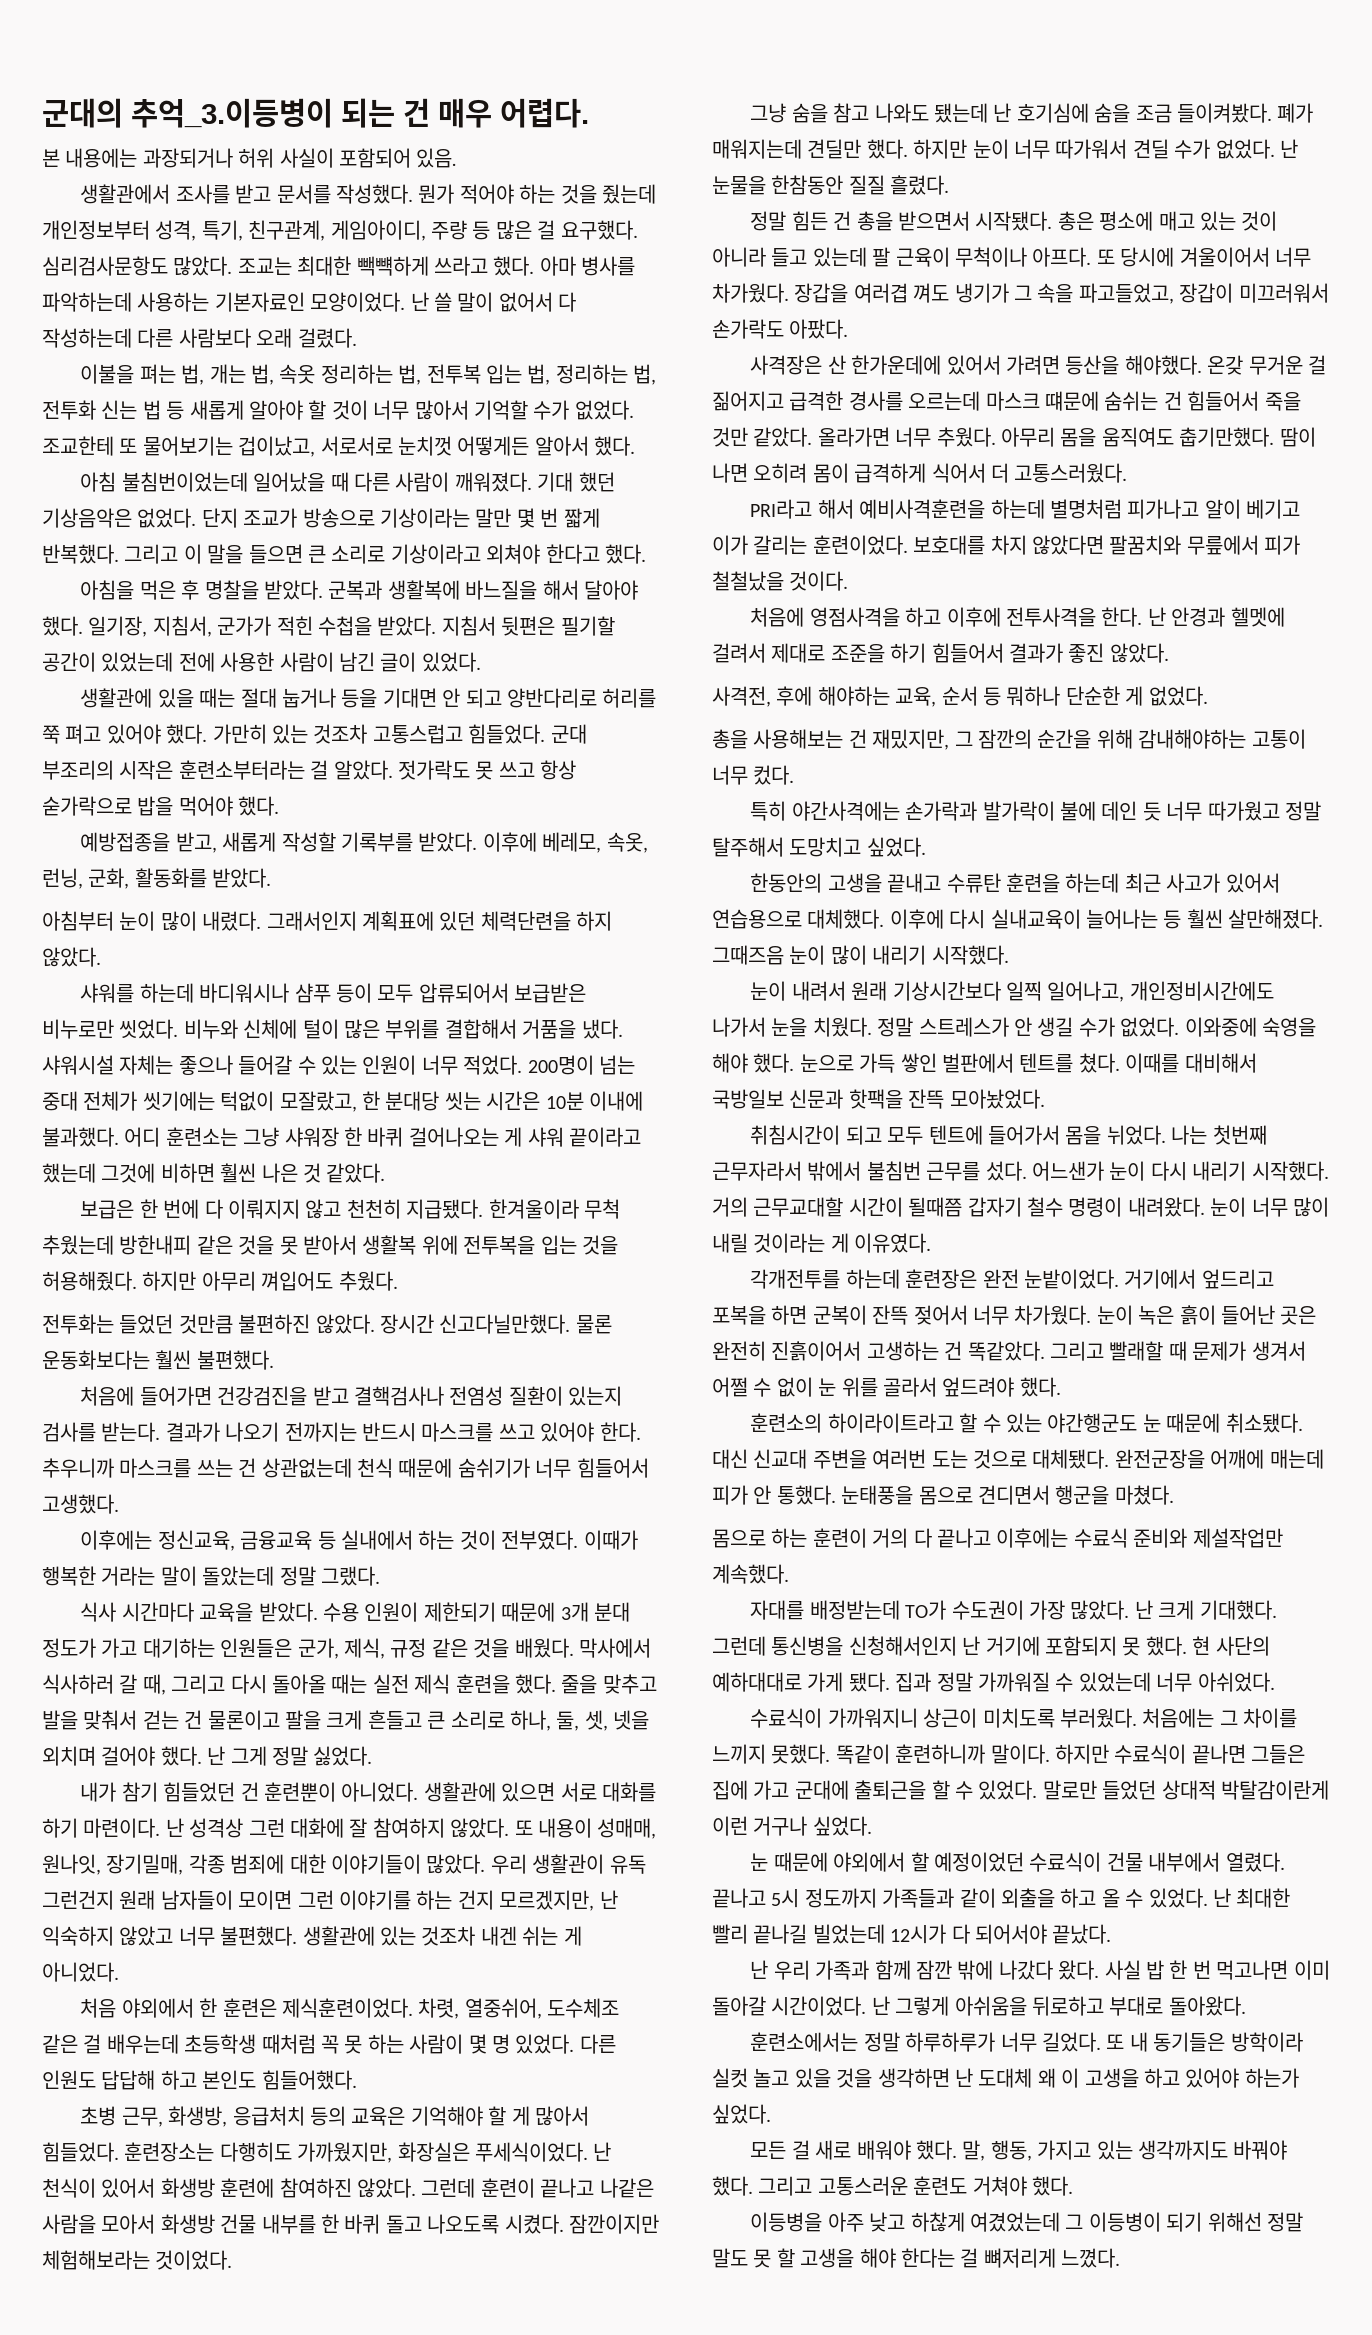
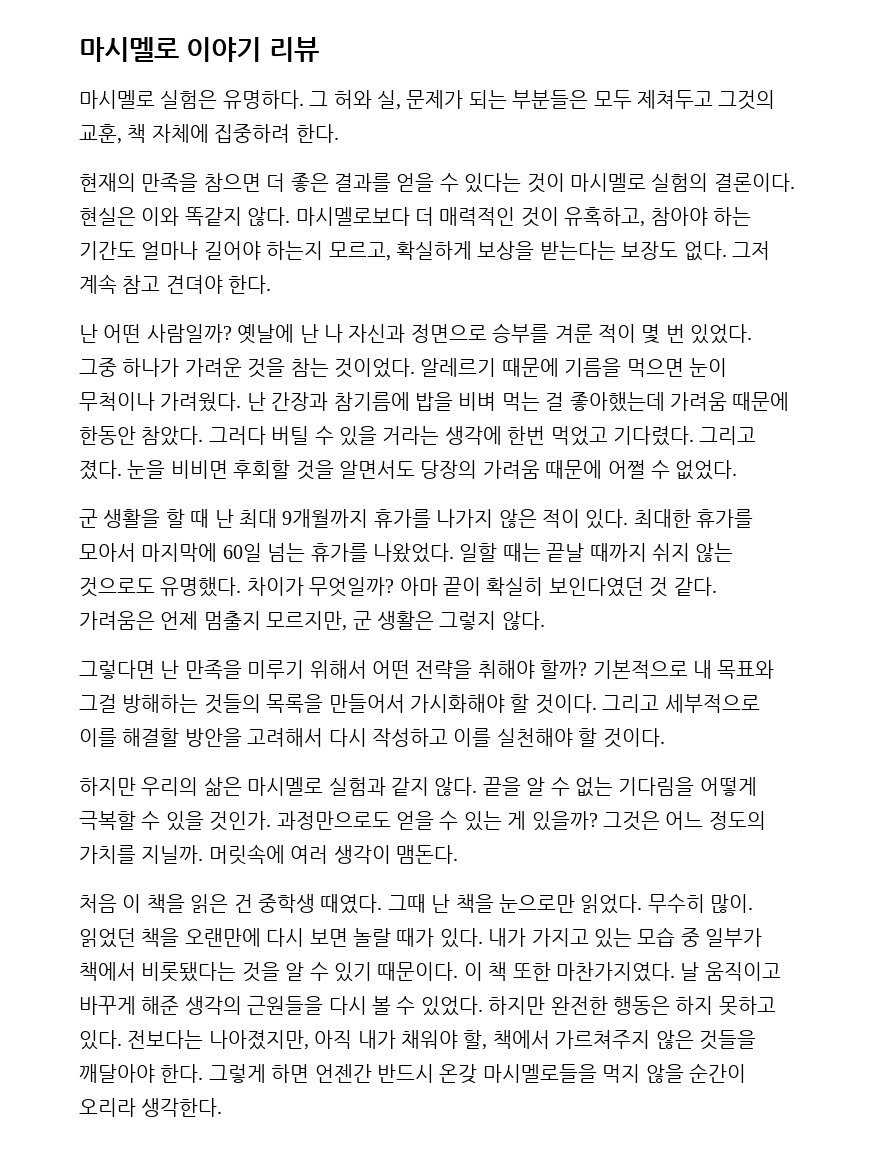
- 군대의 추억_3.이등병이 되는 건 매우 어렵다.
- 본 내용에는 과장되거나 허위 사실이 포함되어 있음.
- 생활관에서 조사를 받고 문서를 작성했다. 뭔가 적어야 하는 것을 줬는데 개인정보부터 성격, 특기, 친구관계, 게임아이디, 주량 등 많은 걸 요구했다. 심리검사문항도 많았다. 조교는 최대한 빽뺵하게 쓰라고 했다. 아마 병사를 파악하는데 사용하는 기본자료인 모양이었다. 난 쓸 말이 없어서 다 작성하는데 다른 사람보다 오래 걸렸다.
- 이불을 펴는 법, 개는 법, 속옷 정리하는 법, 전투복 입는 법, 정리하는 법, 전투화 신는 법 등 새롭게 알아야 할 것이 너무 많아서 기억할 수가 없었다. 조교한테 또 물어보기는 겁이났고, 서로서로 눈치껏 어떻게든 알아서 했다.
- 아침 불침번이었는데 일어났을 때 다른 사람이 깨워졌다. 기대 했던 기상음악은 없었다. 단지 조교가 방송으로 기상이라는 말만 몇 번 짧게 반복했다. 그리고 이 말을 들으면 큰 소리로 기상이라고 외쳐야 한다고 했다.
- 아침을 먹은 후 명찰을 받았다. 군복과 생활복에 바느질을 해서 달아야 했다. 일기장, 지침서, 군가가 적힌 수첩을 받았다. 지침서 뒷편은 필기할 공간이 있었는데 전에 사용한 사람이 남긴 글이 있었다.
- 생활관에 있을 때는 절대 눕거나 등을 기대면 안 되고 양반다리로 허리를 쭉 펴고 있어야 했다. 가만히 있는 것조차 고통스럽고 힘들었다. 군대 부조리의 시작은 훈련소부터라는 걸 알았다. 젓가락도 못 쓰고 항상 숟가락으로 밥을 먹어야 했다.
- 예방접종을 받고, 새롭게 작성할 기록부를 받았다. 이후에 베레모, 속옷, 런닝, 군화, 활동화를 받았다.
- 아침부터 눈이 많이 내렸다. 그래서인지 계획표에 있던 체력단련을 하지 않았다.
- 샤워를 하는데 바디워시나 샴푸 등이 모두 압류되어서 보급받은 비누로만 씻었다. 비누와 신체에 털이 많은 부위를 결합해서 거품을 냈다. 샤워시설 자체는 좋으나 들어갈 수 있는 인원이 너무 적었다. 200명이 넘는 중대 전체가 씻기에는 턱없이 모잘랐고, 한 분대당 씻는 시간은 10분 이내에 불과했다. 어디 훈련소는 그냥 샤워장 한 바퀴 걸어나오는 게 샤워 끝이라고 했는데 그것에 비하면 훨씬 나은 것 같았다.
- 보급은 한 번에 다 이뤄지지 않고 천천히 지급됐다. 한겨울이라 무척 추웠는데 방한내피 같은 것을 못 받아서 생활복 위에 전투복을 입는 것을 허용해줬다. 하지만 아무리 껴입어도 추웠다.
- 전투화는 들었던 것만큼 불편하진 않았다. 장시간 신고다닐만했다. 물론 운동화보다는 훨씬 불편했다.
- 처음에 들어가면 건강검진을 받고 결핵검사나 전염성 질환이 있는지 검사를 받는다. 결과가 나오기 전까지는 반드시 마스크를 쓰고 있어야 한다. 추우니까 마스크를 쓰는 건 상관없는데 천식 때문에 숨쉬기가 너무 힘들어서 고생했다.
- 이후에는 정신교육, 금융교육 등 실내에서 하는 것이 전부였다. 이때가 행복한 거라는 말이 돌았는데 정말 그랬다.
- 식사 시간마다 교육을 받았다. 수용 인원이 제한되기 때문에 3개 분대 정도가 가고 대기하는 인원들은 군가, 제식, 규정 같은 것을 배웠다. 막사에서 식사하러 갈 때, 그리고 다시 돌아올 때는 실전 제식 훈련을 했다. 줄을 맞추고 발을 맞춰서 걷는 건 물론이고 팔을 크게 흔들고 큰 소리로 하나, 둘, 셋, 넷을 외치며 걸어야 했다. 난 그게 정말 싫었다.
- 내가 참기 힘들었던 건 훈련뿐이 아니었다. 생활관에 있으면 서로 대화를 하기 마련이다. 난 성격상 그런 대화에 잘 참여하지 않았다. 또 내용이 성매매, 원나잇, 장기밀매, 각종 범죄에 대한 이야기들이 많았다. 우리 생활관이 유독 그런건지 원래 남자들이 모이면 그런 이야기를 하는 건지 모르겠지만, 난 익숙하지 않았고 너무 불편했다. 생활관에 있는 것조차 내겐 쉬는 게 아니었다.
- 처음 야외에서 한 훈련은 제식훈련이었다. 차렷, 열중쉬어, 도수체조 같은 걸 배우는데 초등학생 때처럼 꼭 못 하는 사람이 몇 명 있었다. 다른 인원도 답답해 하고 본인도 힘들어했다.
- 초병 근무, 화생방, 응급처치 등의 교육은 기억해야 할 게 많아서 힘들었다. 훈련장소는 다행히도 가까웠지만, 화장실은 푸세식이었다. 난 천식이 있어서 화생방 훈련에 참여하진 않았다. 그런데 훈련이 끝나고 나같은 사람을 모아서 화생방 건물 내부를 한 바퀴 돌고 나오도록 시켰다. 잠깐이지만 체험해보라는 것이었다.
- 그냥 숨을 참고 나와도 됐는데 난 호기심에 숨을 조금 들이켜봤다. 폐가 매워지는데 견딜만 했다. 하지만 눈이 너무 따가워서 견딜 수가 없었다. 난 눈물을 한참동안 질질 흘렸다.
- 정말 힘든 건 총을 받으면서 시작됐다. 총은 평소에 매고 있는 것이 아니라 들고 있는데 팔 근육이 무척이나 아프다. 또 당시에 겨울이어서 너무 차가웠다. 장갑을 여러겹 껴도 냉기가 그 속을 파고들었고, 장갑이 미끄러워서 손가락도 아팠다.
- 사격장은 산 한가운데에 있어서 가려면 등산을 해야했다. 온갖 무거운 걸 짊어지고 급격한 경사를 오르는데 마스크 떄문에 숨쉬는 건 힘들어서 죽을 것만 같았다. 올라가면 너무 추웠다. 아무리 몸을 움직여도 춥기만했다. 땀이 나면 오히려 몸이 급격하게 식어서 더 고통스러웠다.
- PRI라고 해서 예비사격훈련을 하는데 별명처럼 피가나고 알이 베기고 이가 갈리는 훈련이었다. 보호대를 차지 않았다면 팔꿈치와 무릎에서 피가 철철났을 것이다.
- 처음에 영점사격을 하고 이후에 전투사격을 한다. 난 안경과 헬멧에 걸려서 제대로 조준을 하기 힘들어서 결과가 좋진 않았다.
- 사격전, 후에 해야하는 교육, 순서 등 뭐하나 단순한 게 없었다.
- 총을 사용해보는 건 재밌지만, 그 잠깐의 순간을 위해 감내해야하는 고통이 너무 컸다.
- 특히 야간사격에는 손가락과 발가락이 불에 데인 듯 너무 따가웠고 정말 탈주해서 도망치고 싶었다.
- 한동안의 고생을 끝내고 수류탄 훈련을 하는데 최근 사고가 있어서 연습용으로 대체했다. 이후에 다시 실내교육이 늘어나는 등 훨씬 살만해졌다. 그때즈음 눈이 많이 내리기 시작했다.
- 눈이 내려서 원래 기상시간보다 일찍 일어나고, 개인정비시간에도 나가서 눈을 치웠다. 정말 스트레스가 안 생길 수가 없었다. 이와중에 숙영을 해야 했다. 눈으로 가득 쌓인 벌판에서 텐트를 쳤다. 이때를 대비해서 국방일보 신문과 핫팩을 잔뜩 모아놨었다.
- 취침시간이 되고 모두 텐트에 들어가서 몸을 뉘었다. 나는 첫번째 근무자라서 밖에서 불침번 근무를 섰다. 어느샌가 눈이 다시 내리기 시작했다. 거의 근무교대할 시간이 될때쯤 갑자기 철수 명령이 내려왔다. 눈이 너무 많이 내릴 것이라는 게 이유였다.
- 각개전투를 하는데 훈련장은 완전 눈밭이었다. 거기에서 엎드리고 포복을 하면 군복이 잔뜩 젖어서 너무 차가웠다. 눈이 녹은 흙이 들어난 곳은 완전히 진흙이어서 고생하는 건 똑같았다. 그리고 빨래할 때 문제가 생겨서 어쩔 수 없이 눈 위를 골라서 엎드려야 했다.
- 훈련소의 하이라이트라고 할 수 있는 야간행군도 눈 때문에 취소됐다. 대신 신교대 주변을 여러번 도는 것으로 대체됐다. 완전군장을 어깨에 매는데 피가 안 통했다. 눈태풍을 몸으로 견디면서 행군을 마쳤다.
- 몸으로 하는 훈련이 거의 다 끝나고 이후에는 수료식 준비와 제설작업만 계속했다.
- 자대를 배정받는데 TO가 수도권이 가장 많았다. 난 크게 기대했다. 그런데 통신병을 신청해서인지 난 거기에 포함되지 못 했다. 현 사단의 예하대대로 가게 됐다. 집과 정말 가까워질 수 있었는데 너무 아쉬었다.
- 수료식이 가까워지니 상근이 미치도록 부러웠다. 처음에는 그 차이를 느끼지 못했다. 똑같이 훈련하니까 말이다. 하지만 수료식이 끝나면 그들은 집에 가고 군대에 출퇴근을 할 수 있었다. 말로만 들었던 상대적 박탈감이란게 이런 거구나 싶었다.
- 눈 때문에 야외에서 할 예정이었던 수료식이 건물 내부에서 열렸다. 끝나고 5시 정도까지 가족들과 같이 외출을 하고 올 수 있었다. 난 최대한 빨리 끝나길 빌었는데 12시가 다 되어서야 끝났다.
- 난 우리 가족과 함께 잠깐 밖에 나갔다 왔다. 사실 밥 한 번 먹고나면 이미 돌아갈 시간이었다. 난 그렇게 아쉬움을 뒤로하고 부대로 돌아왔다.
- 훈련소에서는 정말 하루하루가 너무 길었다. 또 내 동기들은 방학이라 실컷 놀고 있을 것을 생각하면 난 도대체 왜 이 고생을 하고 있어야 하는가 싶었다.
- 모든 걸 새로 배워야 했다. 말, 행동, 가지고 있는 생각까지도 바꿔야 했다. 그리고 고통스러운 훈련도 거쳐야 했다.
- 이등병을 아주 낮고 하찮게 여겼었는데 그 이등병이 되기 위해선 정말 말도 못 할 고생을 해야 한다는 걸 뼈저리게 느꼈다.
+ 마시멜로 이야기 리뷰
+ 마시멜로 실험은 유명하다. 그 허와 실, 문제가 되는 부분들은 모두 제쳐두고 그것의 교훈, 책 자체에 집중하려 한다.
+ 현재의 만족을 참으면 더 좋은 결과를 얻을 수 있다는 것이 마시멜로 실험의 결론이다. 현실은 이와 똑같지 않다. 마시멜로보다 더 매력적인 것이 유혹하고, 참아야 하는 기간도 얼마나 길어야 하는지 모르고, 확실하게 보상을 받는다는 보장도 없다. 그저 계속 참고 견뎌야 한다.
+ 난 어떤 사람일까? 옛날에 난 나 자신과 정면으로 승부를 겨룬 적이 몇 번 있었다. 그중 하나가 가려운 것을 참는 것이었다. 알레르기 때문에 기름을 먹으면 눈이 무척이나 가려웠다. 난 간장과 참기름에 밥을 비벼 먹는 걸 좋아했는데 가려움 때문에 한동안 참았다. 그러다 버틸 수 있을 거라는 생각에 한번 먹었고 기다렸다. 그리고 졌다. 눈을 비비면 후회할 것을 알면서도 당장의 가려움 때문에 어쩔 수 없었다.
+ 군 생활을 할 때 난 최대 9개월까지 휴가를 나가지 않은 적이 있다. 최대한 휴가를 모아서 마지막에 60일 넘는 휴가를 나왔었다. 일할 때는 끝날 때까지 쉬지 않는 것으로도 유명했다. 차이가 무엇일까? 아마 끝이 확실히 보인다였던 것 같다. 가려움은 언제 멈출지 모르지만, 군 생활은 그렇지 않다.
+ 그렇다면 난 만족을 미루기 위해서 어떤 전략을 취해야 할까? 기본적으로 내 목표와 그걸 방해하는 것들의 목록을 만들어서 가시화해야 할 것이다. 그리고 세부적으로 이를 해결할 방안을 고려해서 다시 작성하고 이를 실천해야 할 것이다.
+ 하지만 우리의 삶은 마시멜로 실험과 같지 않다. 끝을 알 수 없는 기다림을 어떻게 극복할 수 있을 것인가. 과정만으로도 얻을 수 있는 게 있을까? 그것은 어느 정도의 가치를 지닐까. 머릿속에 여러 생각이 맴돈다.
+ 처음 이 책을 읽은 건 중학생 때였다. 그때 난 책을 눈으로만 읽었다. 무수히 많이. 읽었던 책을 오랜만에 다시 보면 놀랄 때가 있다. 내가 가지고 있는 모습 중 일부가 책에서 비롯됐다는 것을 알 수 있기 때문이다. 이 책 또한 마찬가지였다. 날 움직이고 바꾸게 해준 생각의 근원들을 다시 볼 수 있었다. 하지만 완전한 행동은 하지 못하고 있다. 전보다는 나아졌지만, 아직 내가 채워야 할, 책에서 가르쳐주지 않은 것들을 깨달아야 한다. 그렇게 하면 언젠간 반드시 온갖 마시멜로들을 먹지 않을 순간이 오리라 생각한다.

